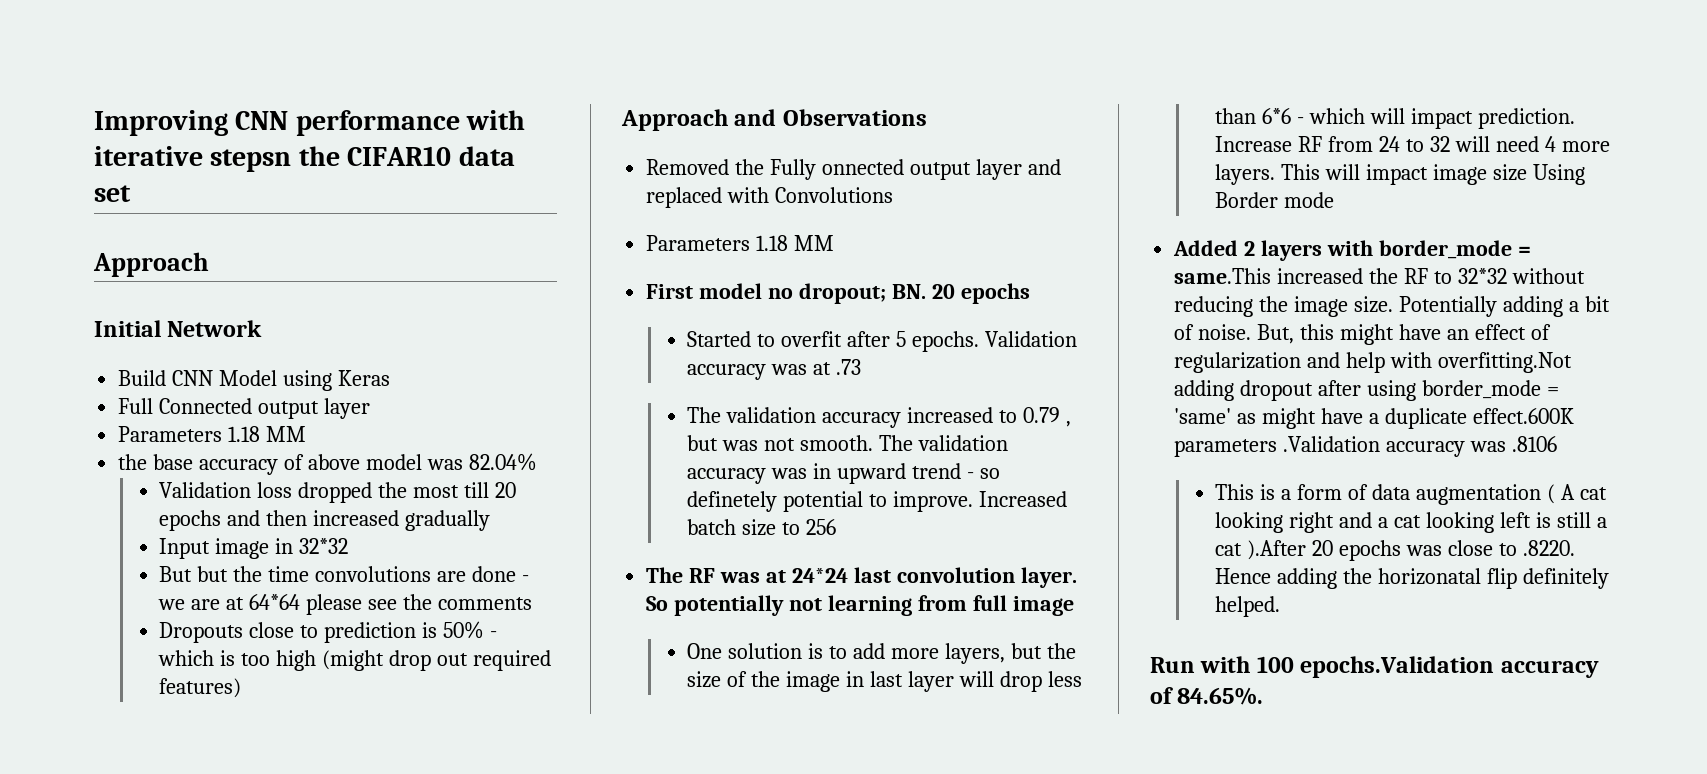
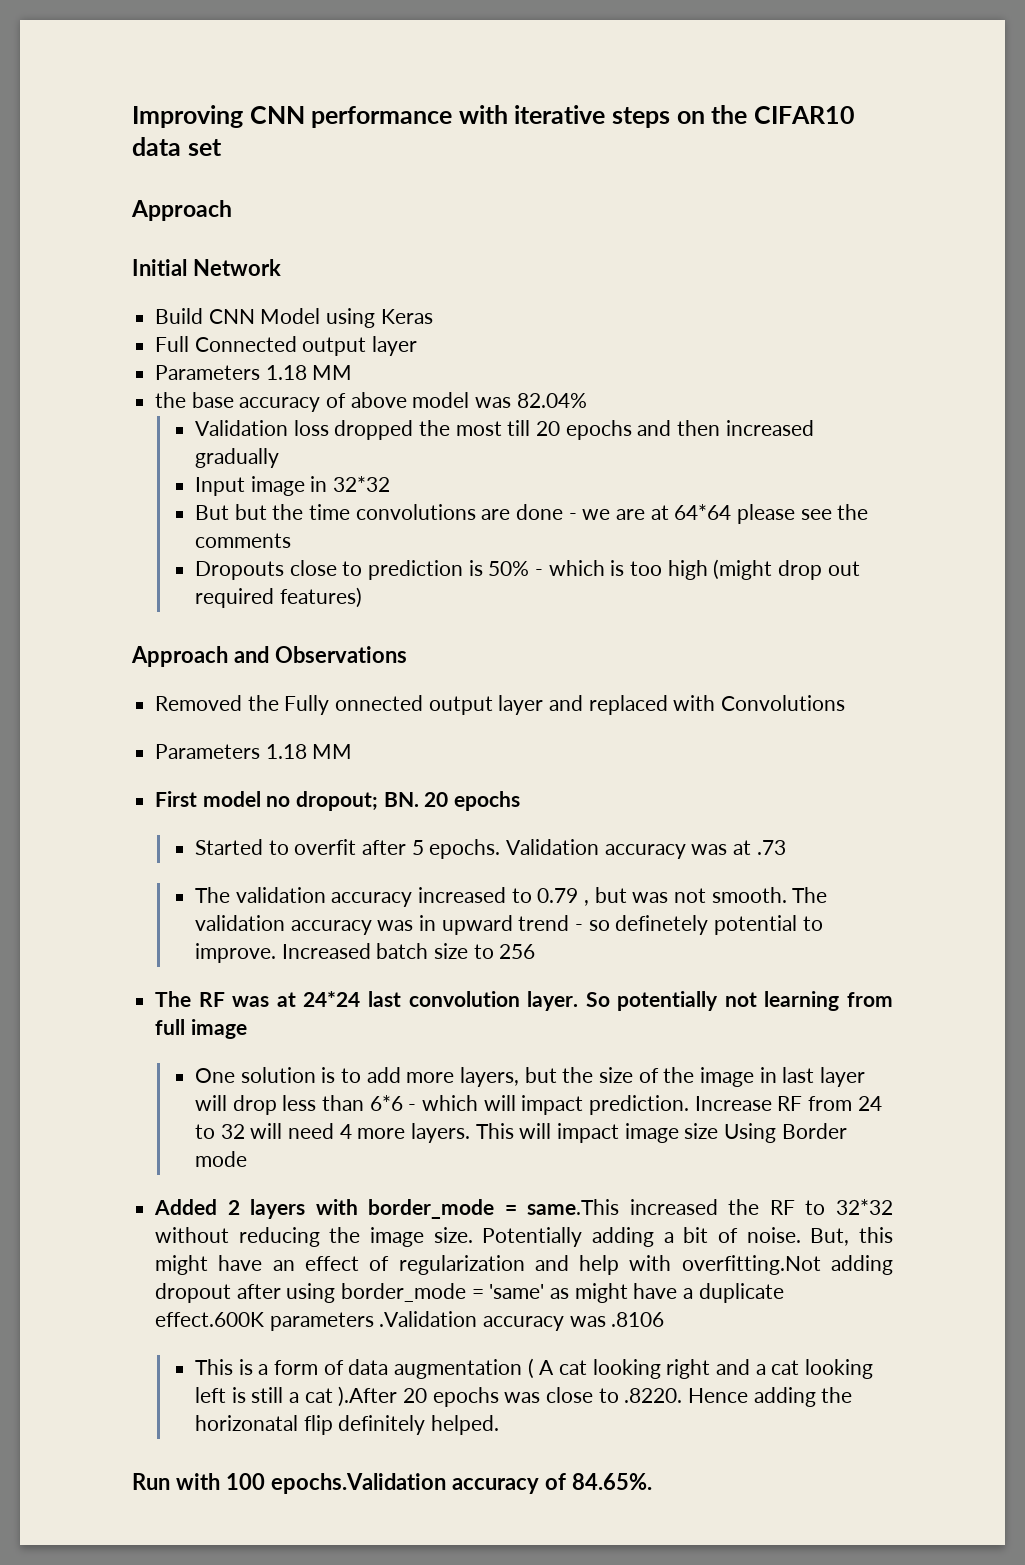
- Improving CNN performance with iterative stepsn the CIFAR10 data set
+ Improving CNN performance with iterative steps on the CIFAR10 data set

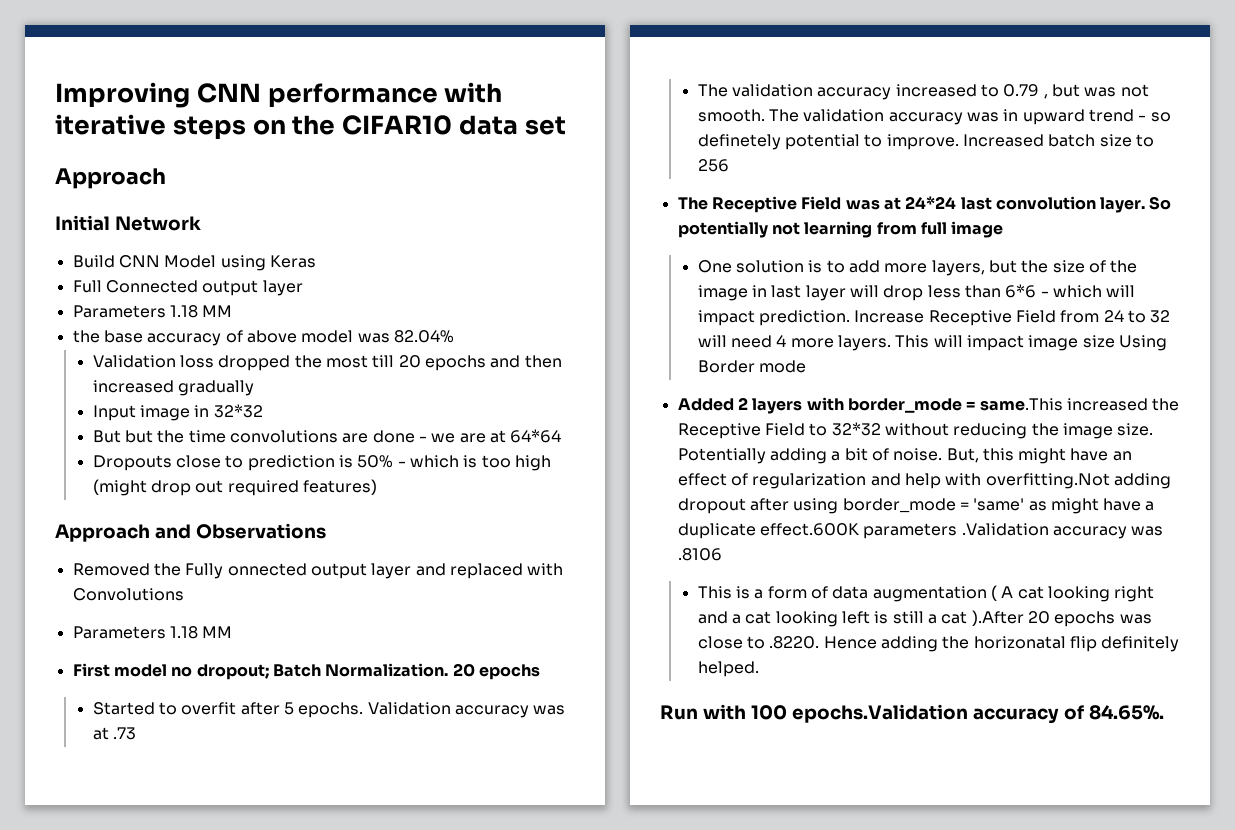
- But but the time convolutions are done - we are at 64*64 please see the comments
+ But but the time convolutions are done - we are at 64*64
- First model no dropout; BN. 20 epochs
+ First model no dropout; Batch Normalization. 20 epochs
- The RF was at 24*24 last convolution layer.
+ The Receptive Field was at 24*24 last convolution layer.
- Increase RF from 24 to 32 will need 4 more layers.
+ Increase Receptive Field from 24 to 32 will need 4 more layers.
- Added 2 layers with border_mode = same.This increased the RF to 32*32 without reducing the image size.
+ Added 2 layers with border_mode = same.This increased the Receptive Field to 32*32 without reducing the image size.

